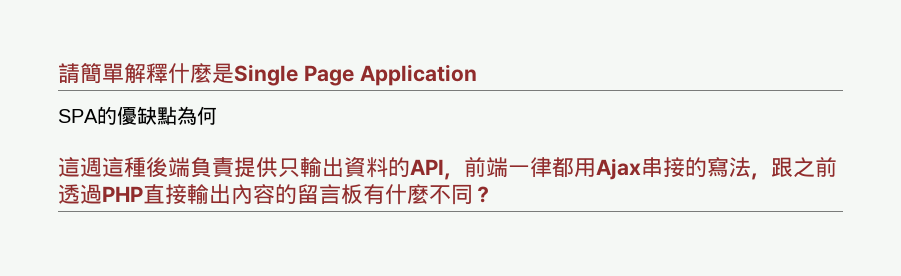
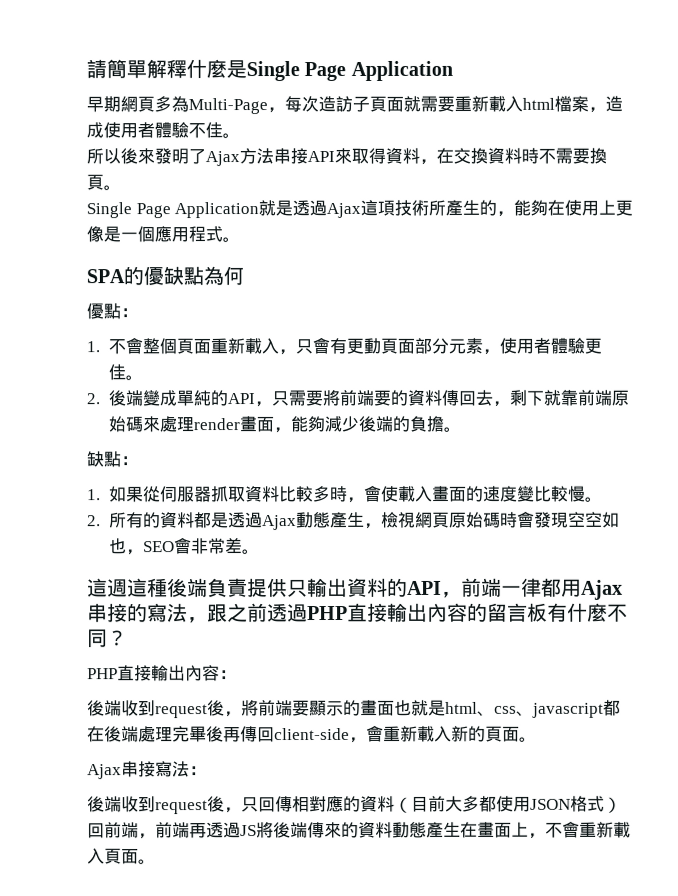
+ 早期網頁多為Multi-Page，每次造訪子頁面就需要重新載入html檔案，造成使用者體驗不佳。
+ 所以後來發明了Ajax方法串接API來取得資料，在交換資料時不需要換頁。
+ Single Page Application就是透過Ajax這項技術所產生的，能夠在使用上更像是一個應用程式。
  SPA的優缺點為何
+ 優點：
+ 1.不會整個頁面重新載入，只會有更動頁面部分元素，使用者體驗更佳。
+ 2.後端變成單純的API，只需要將前端要的資料傳回去，剩下就靠前端原始碼來處理render畫面，能夠減少後端的負擔。
+ 缺點：
+ 1.如果從伺服器抓取資料比較多時，會使載入畫面的速度變比較慢。
+ 2.所有的資料都是透過Ajax動態產生，檢視網頁原始碼時會發現空空如也，SEO會非常差。
+ PHP直接輸出內容：
+ 後端收到request後，將前端要顯示的畫面也就是html、css、javascript都在後端處理完畢後再傳回client-side，會重新載入新的頁面。
+ Ajax串接寫法：
+ 後端收到request後，只回傳相對應的資料（目前大多都使用JSON格式）回前端，前端再透過JS將後端傳來的資料動態產生在畫面上，不會重新載入頁面。

